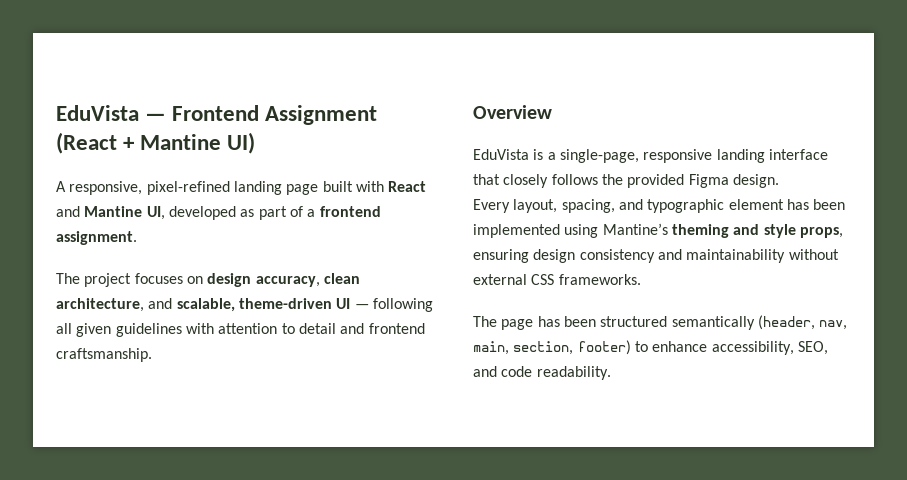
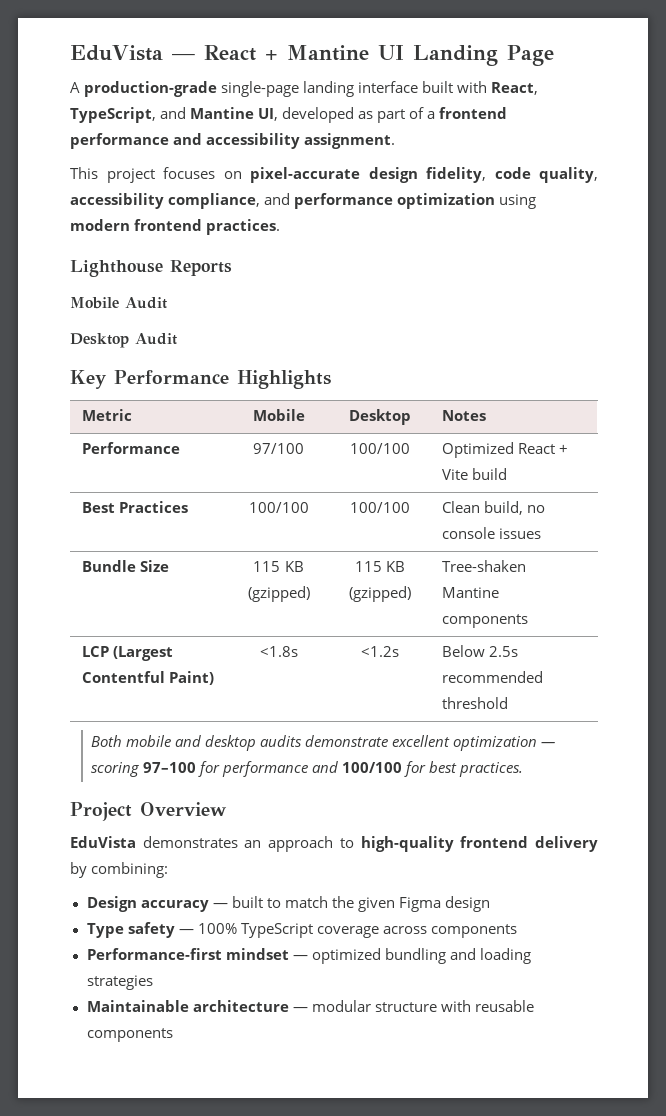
- EduVista — Frontend Assignment (React + Mantine UI)
- A responsive, pixel-refined landing page built with React and Mantine UI, developed as part of a frontend assignment.
+ EduVista — React + Mantine UI Landing Page
+ A production-grade single-page landing interface built with React, TypeScript, and Mantine UI, developed as part of a frontend performance and accessibility assignment.
- The project focuses on design accuracy, clean architecture, and scalable, theme-driven UI — following all given guidelines with attention to detail and frontend craftsmanship.
- Overview
- EduVista is a single-page, responsive landing interface that closely follows the provided Figma design.
- Every layout, spacing, and typographic element has been implemented using Mantine’s theming and style props, ensuring design consistency and maintainability without external CSS frameworks.
- The page has been structured semantically (header, nav, main, section, footer) to enhance accessibility, SEO, and code readability.
+ This project focuses on pixel-accurate design fidelity, code quality, accessibility compliance, and performance optimization using modern frontend practices.
+ Lighthouse Reports
+ Mobile Audit
+ Desktop Audit
+ Key Performance Highlights
+ Metric | Mobile | Desktop | Notes
+ Performance | 97/100 | 100/100 | Optimized React + Vite build
+ Best Practices | 100/100 | 100/100 | Clean build, no console issues
+ Bundle Size | 115 KB (gzipped) | 115 KB (gzipped) | Tree-shaken Mantine components
+ LCP (Largest Contentful Paint) | <1.8s | <1.2s | Below 2.5s recommended threshold
+ Both mobile and desktop audits demonstrate excellent optimization — scoring 97–100 for performance and 100/100 for best practices.
+ Project Overview
+ EduVista demonstrates an approach to high-quality frontend delivery by combining:
+ Design accuracy — built to match the given Figma design
+ Type safety — 100% TypeScript coverage across components
+ Performance-first mindset — optimized bundling and loading strategies
+ Maintainable architecture — modular structure with reusable components

